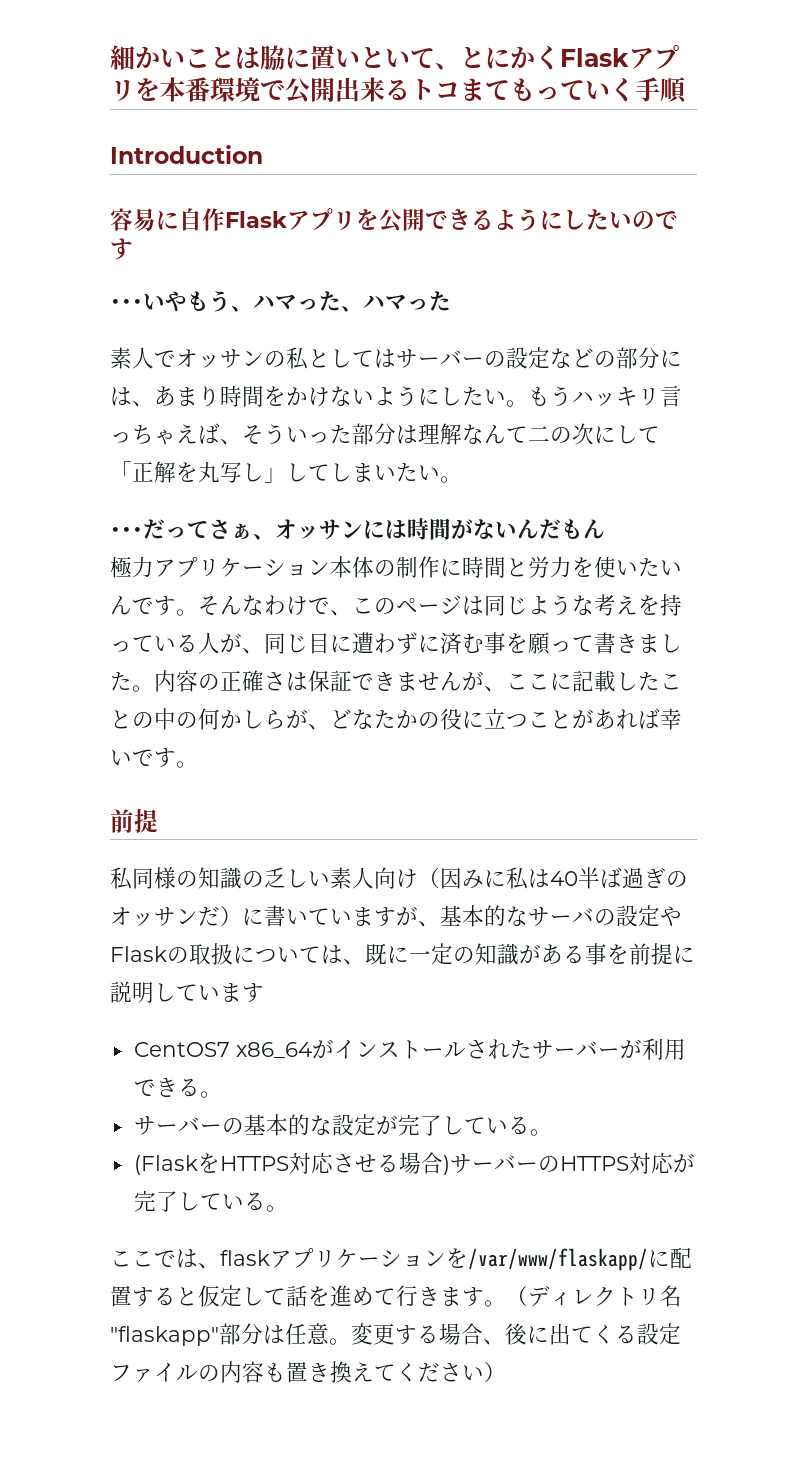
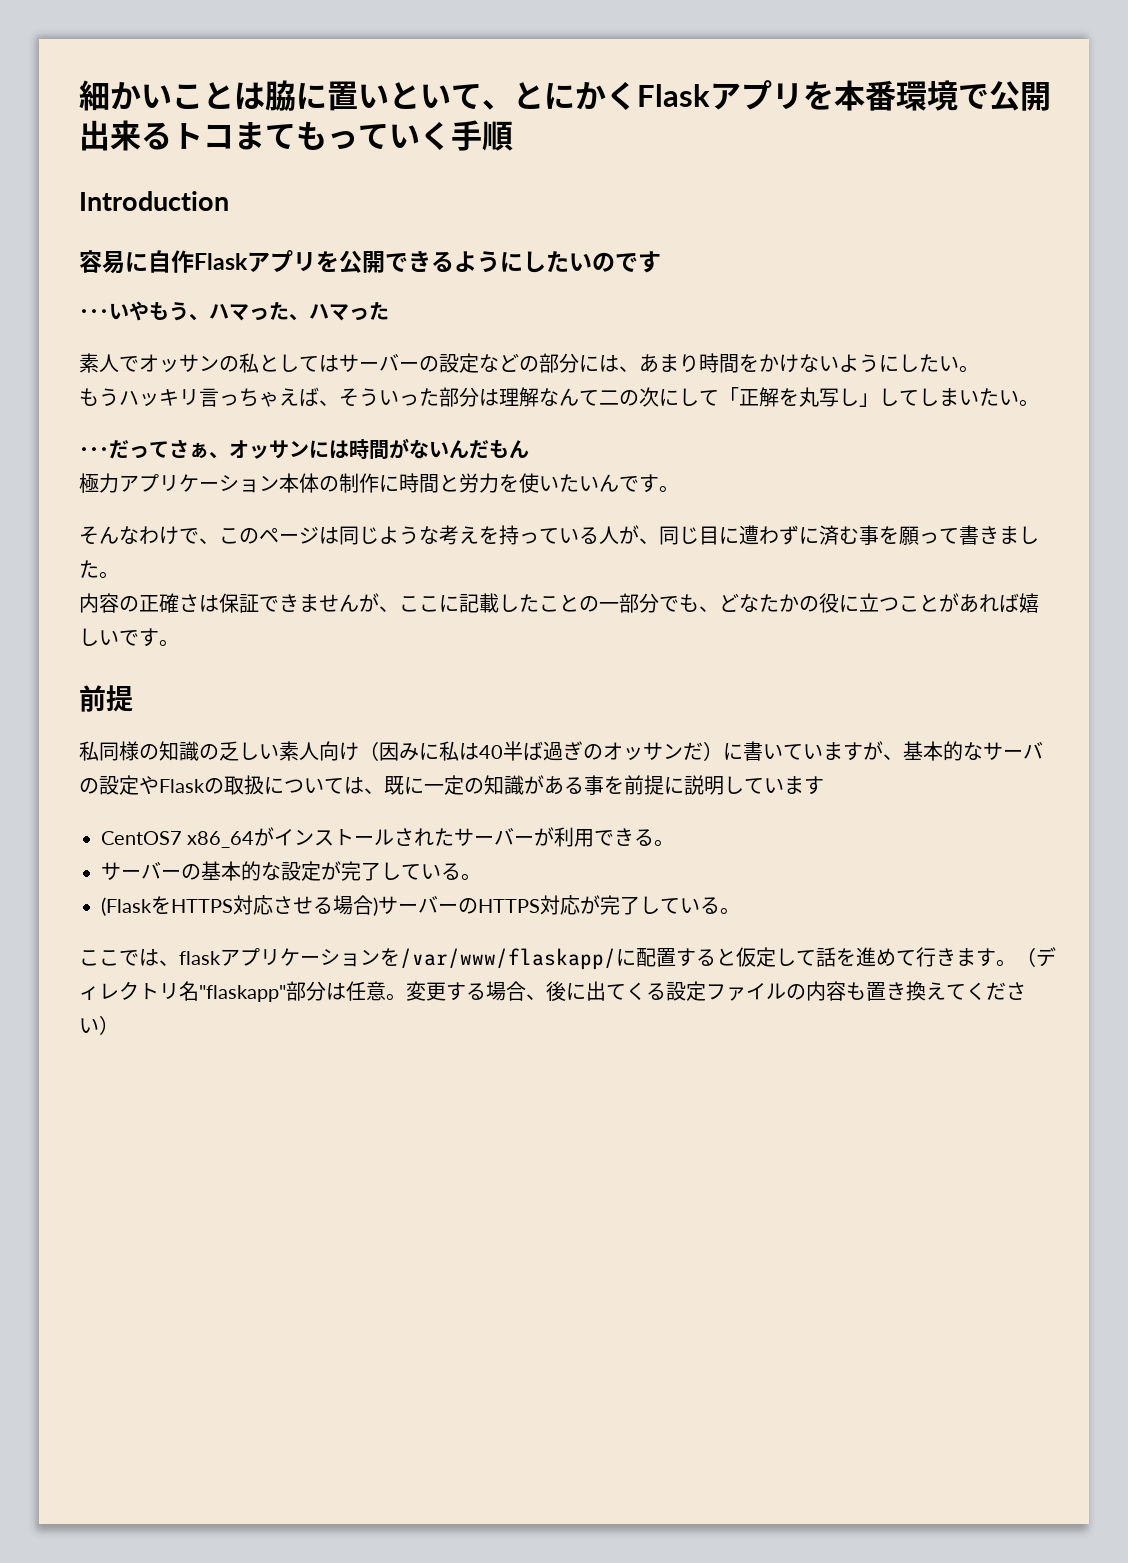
- 素人でオッサンの私としてはサーバーの設定などの部分には、あまり時間をかけないようにしたい。もうハッキリ言っちゃえば、そういった部分は理解なんて二の次にして「正解を丸写し」してしまいたい。
+ 素人でオッサンの私としてはサーバーの設定などの部分には、あまり時間をかけないようにしたい。
+ もうハッキリ言っちゃえば、そういった部分は理解なんて二の次にして「正解を丸写し」してしまいたい。
- 極力アプリケーション本体の制作に時間と労力を使いたいんです。そんなわけで、このページは同じような考えを持っている人が、同じ目に遭わずに済む事を願って書きました。内容の正確さは保証できませんが、ここに記載したことの中の何かしらが、どなたかの役に立つことがあれば幸いです。
+ 極力アプリケーション本体の制作に時間と労力を使いたいんです。
+ そんなわけで、このページは同じような考えを持っている人が、同じ目に遭わずに済む事を願って書きました。
+ 内容の正確さは保証できませんが、ここに記載したことの一部分でも、どなたかの役に立つことがあれば嬉しいです。

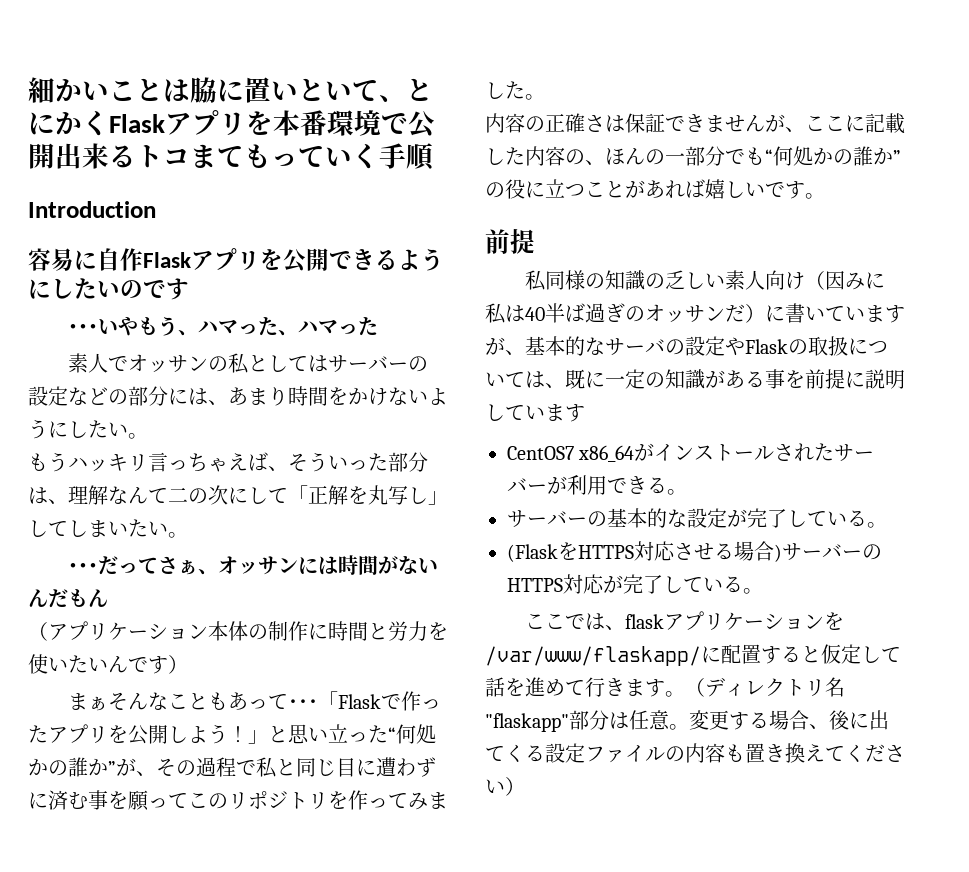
- もうハッキリ言っちゃえば、そういった部分は理解なんて二の次にして「正解を丸写し」してしまいたい。
+ もうハッキリ言っちゃえば、そういった部分は、理解なんて二の次にして「正解を丸写し」してしまいたい。
- 極力アプリケーション本体の制作に時間と労力を使いたいんです。
- そんなわけで、このページは同じような考えを持っている人が、同じ目に遭わずに済む事を願って書きました。
+ （アプリケーション本体の制作に時間と労力を使いたいんです）
+ まぁそんなこともあって･･･「Flaskで作ったアプリを公開しよう！」と思い立った“何処かの誰か”が、その過程で私と同じ目に遭わずに済む事を願ってこのリポジトリを作ってみました。
- 内容の正確さは保証できませんが、ここに記載したことの一部分でも、どなたかの役に立つことがあれば嬉しいです。
+ 内容の正確さは保証できませんが、ここに記載した内容の、ほんの一部分でも“何処かの誰か”の役に立つことがあれば嬉しいです。

